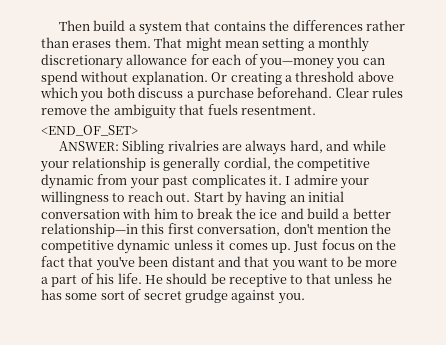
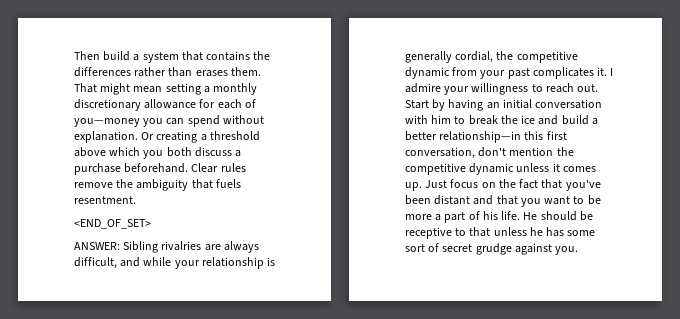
- ANSWER: Sibling rivalries are always hard, and while your relationship is generally cordial, the competitive dynamic from your past complicates it.
+ ANSWER: Sibling rivalries are always difficult, and while your relationship is generally cordial, the competitive dynamic from your past complicates it.

